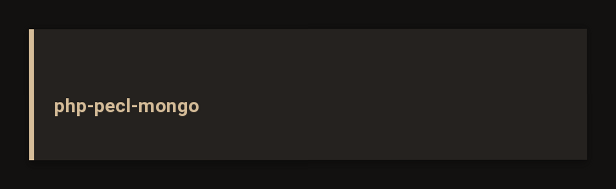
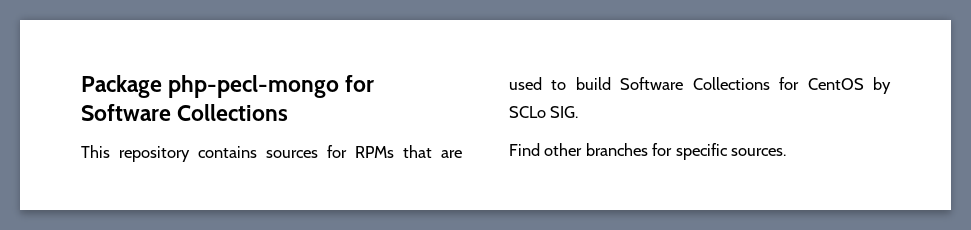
- php-pecl-mongo
+ Package php-pecl-mongo for Software Collections
+ This repository contains sources for RPMs that are used to build Software Collections for CentOS by SCLo SIG.
+ Find other branches for specific sources.

